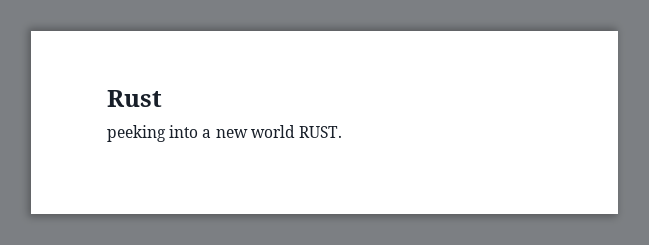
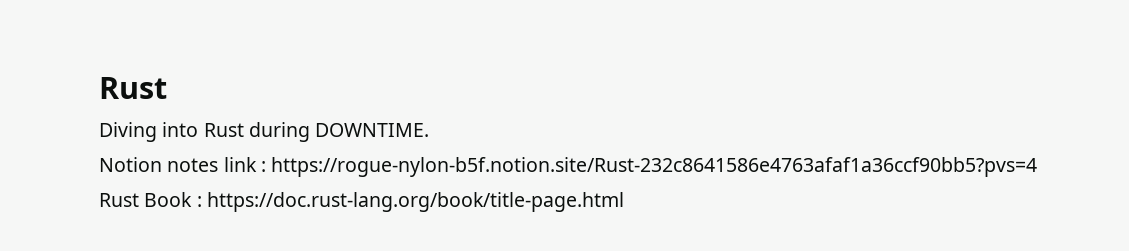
- peeking into a new world RUST.
+ Diving into Rust during DOWNTIME.
+ Notion notes link : https://rogue-nylon-b5f.notion.site/Rust-232c8641586e4763afaf1a36ccf90bb5?pvs=4
+ Rust Book : https://doc.rust-lang.org/book/title-page.html

